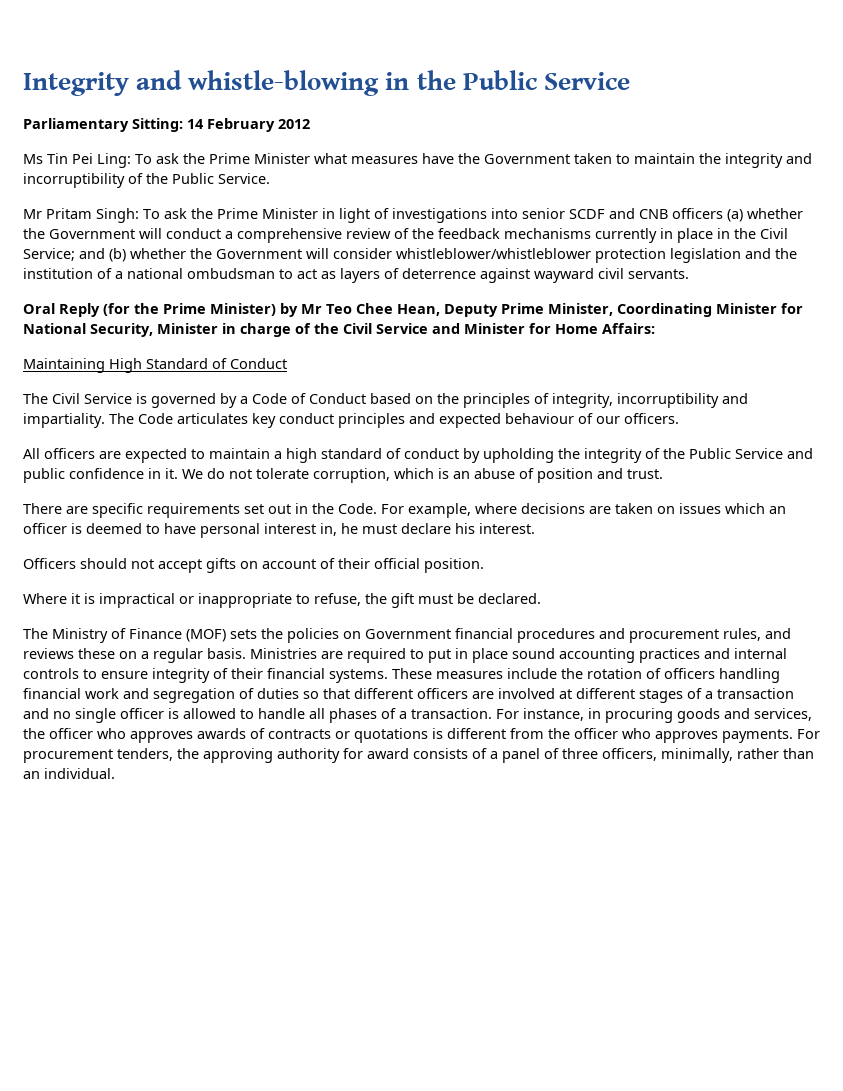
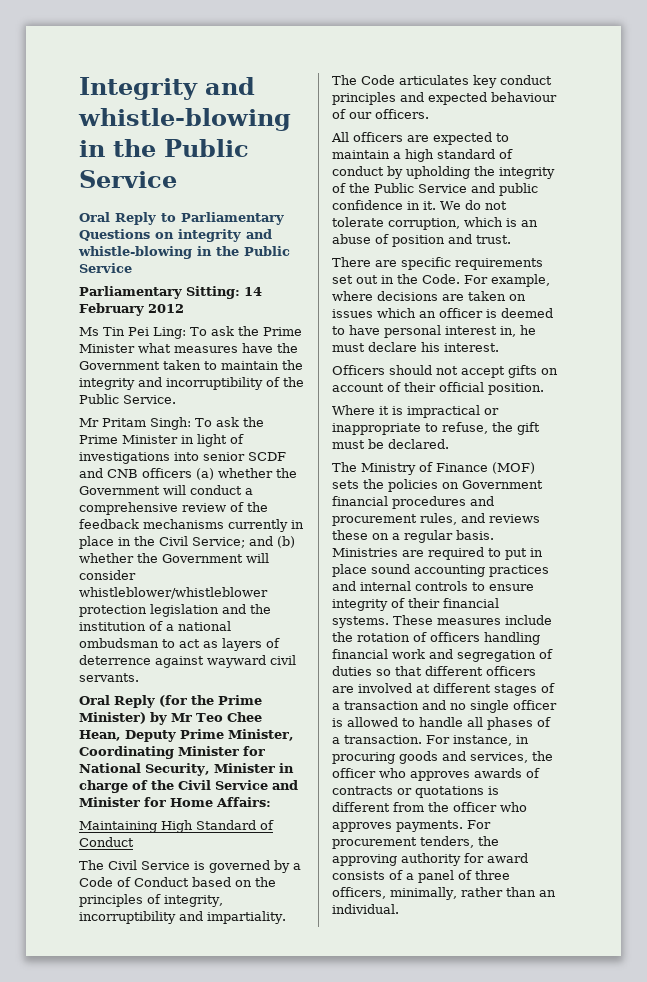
+ Oral Reply to Parliamentary Questions on integrity and whistle-blowing in the Public Service

